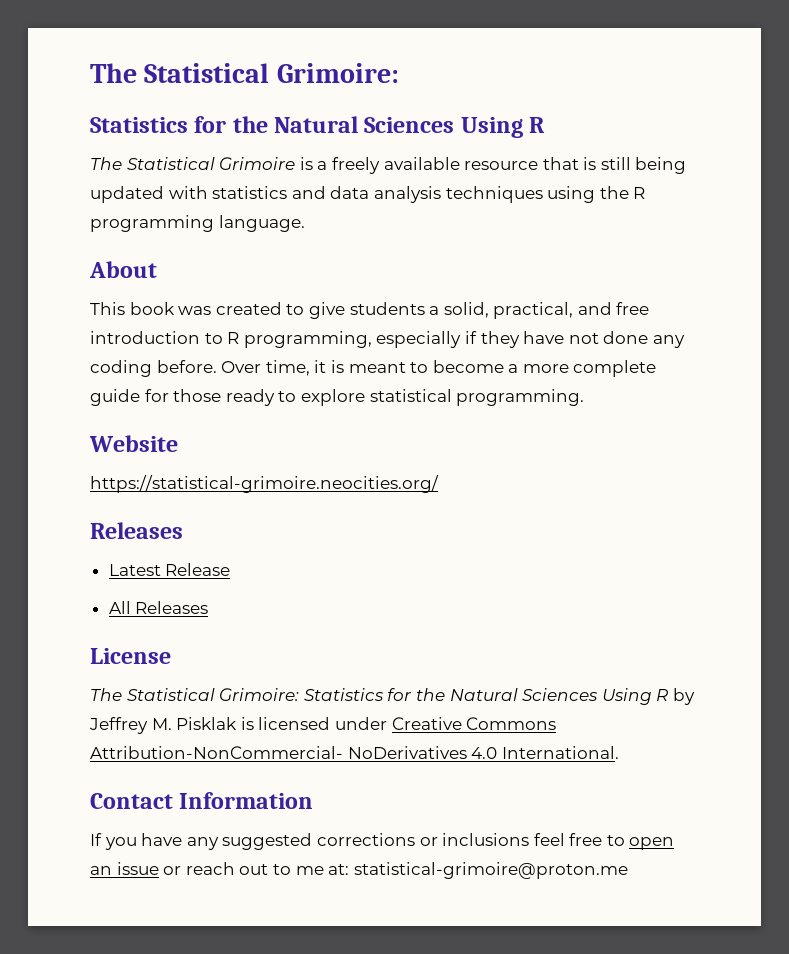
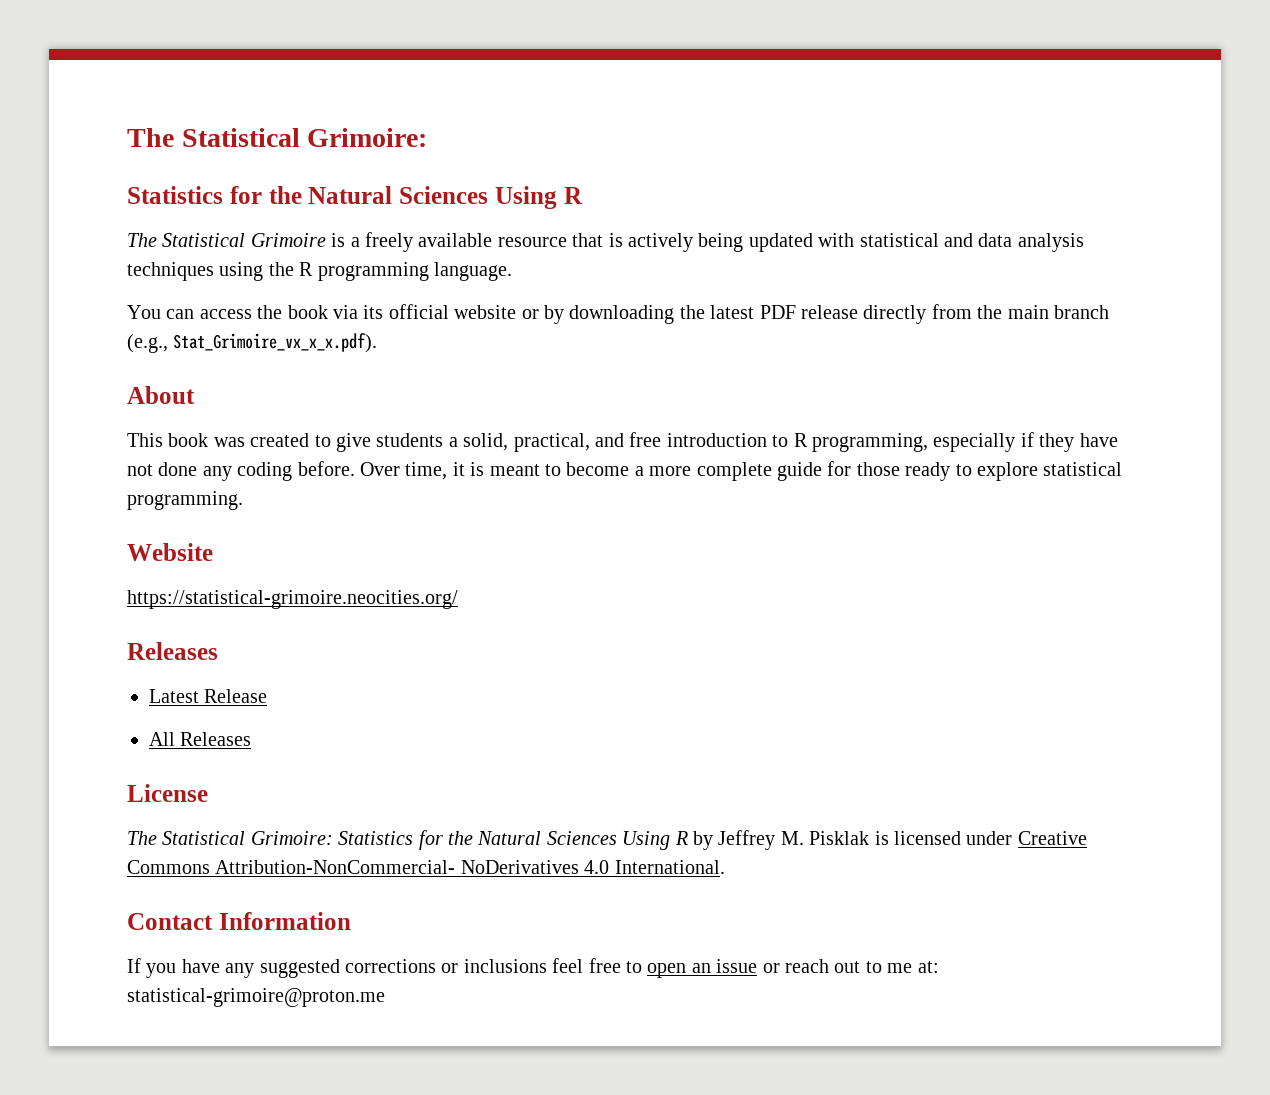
- The Statistical Grimoire is a freely available resource that is still being updated with statistics and data analysis techniques using the R programming language.
+ The Statistical Grimoire is a freely available resource that is actively being updated with statistical and data analysis techniques using the R programming language.
+ You can access the book via its official website or by downloading the latest PDF release directly from the main branch (e.g., Stat_Grimoire_vx_x_x.pdf).

